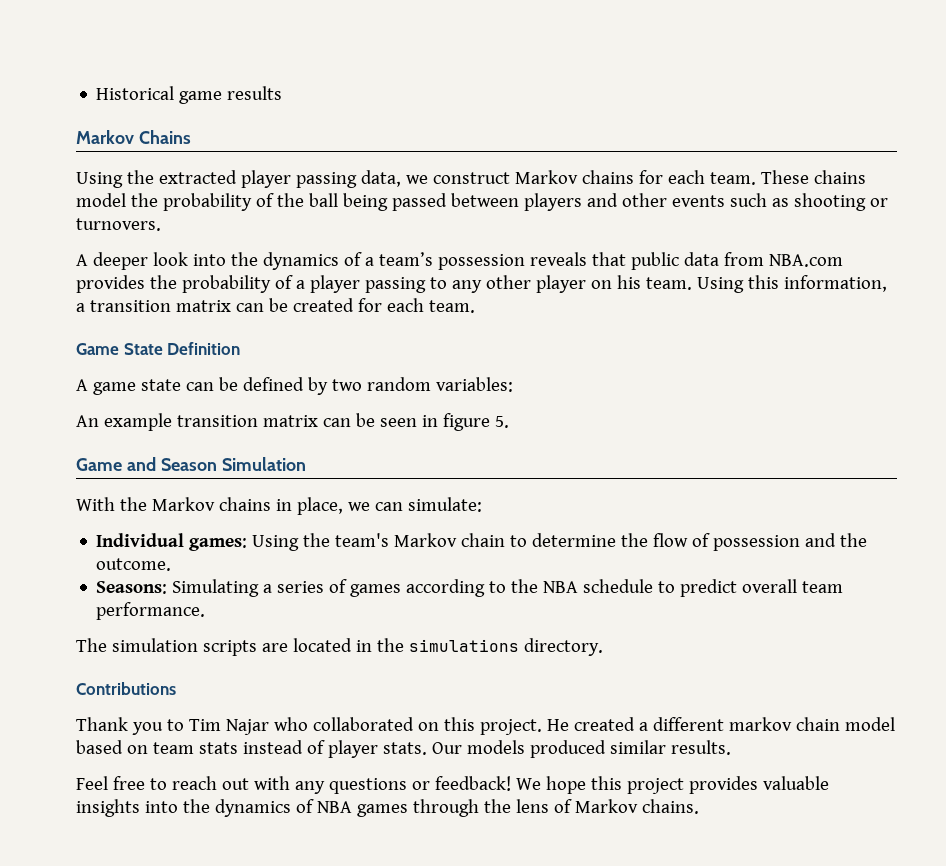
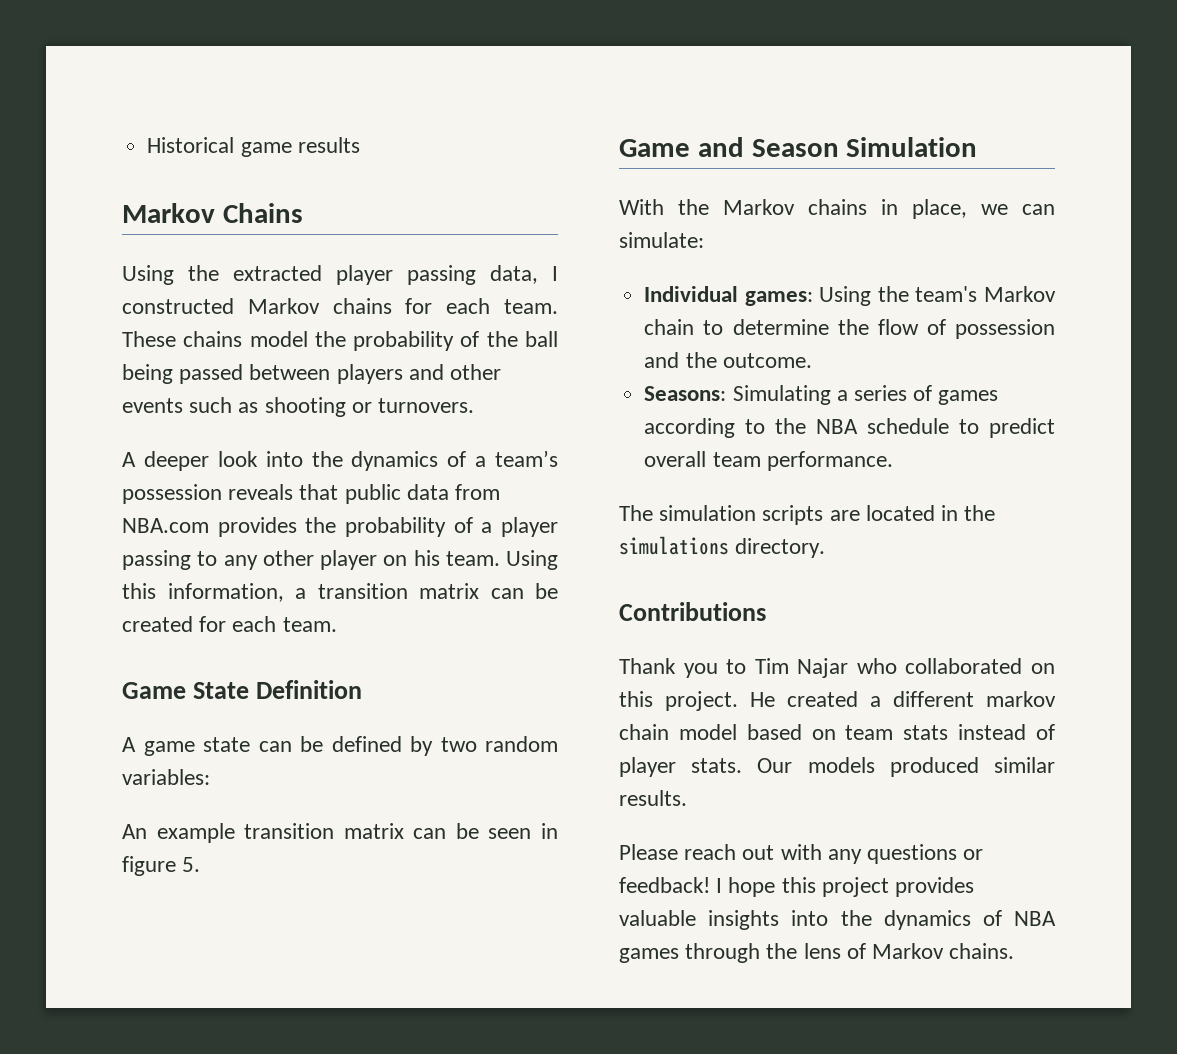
- Using the extracted player passing data, we construct Markov chains for each team.
+ Using the extracted player passing data, I constructed Markov chains for each team.
- Feel free to reach out with any questions or feedback!
+ Please reach out with any questions or feedback!
- We hope this project provides valuable insights into the dynamics of NBA games through the lens of Markov chains.
+ I hope this project provides valuable insights into the dynamics of NBA games through the lens of Markov chains.

